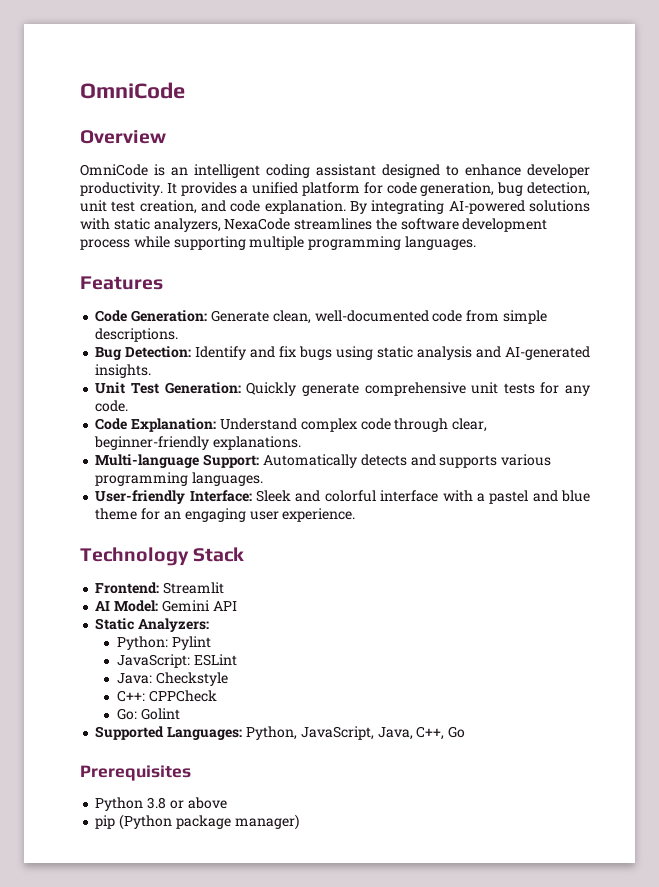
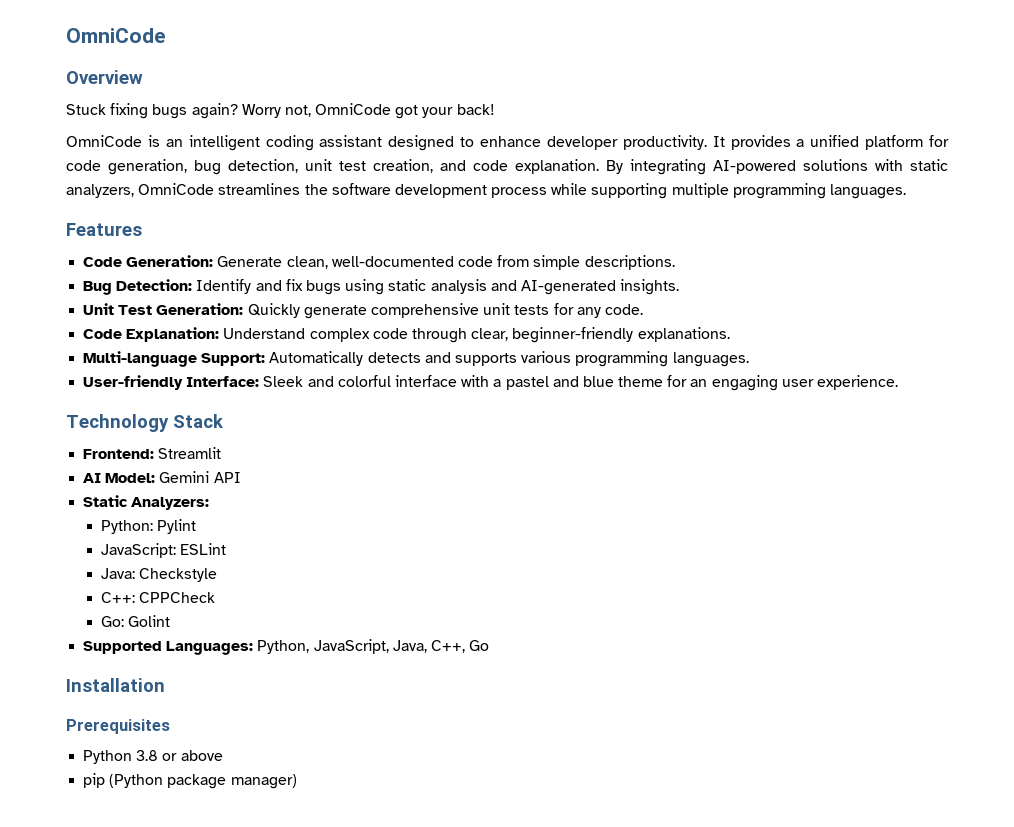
+ Stuck fixing bugs again? Worry not, OmniCode got your back!
- By integrating AI-powered solutions with static analyzers, NexaCode streamlines the software development process while supporting multiple programming languages.
+ By integrating AI-powered solutions with static analyzers, OmniCode streamlines the software development process while supporting multiple programming languages.
+ Installation

